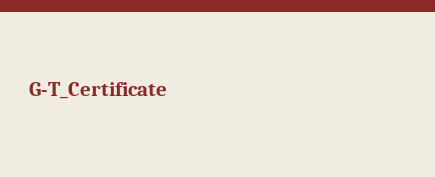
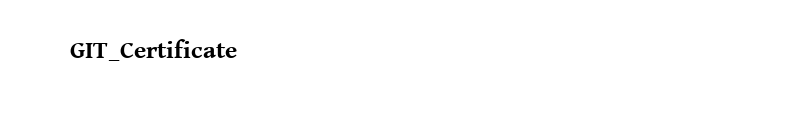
- G-T_Certificate
+ GIT_Certificate

